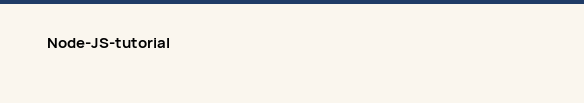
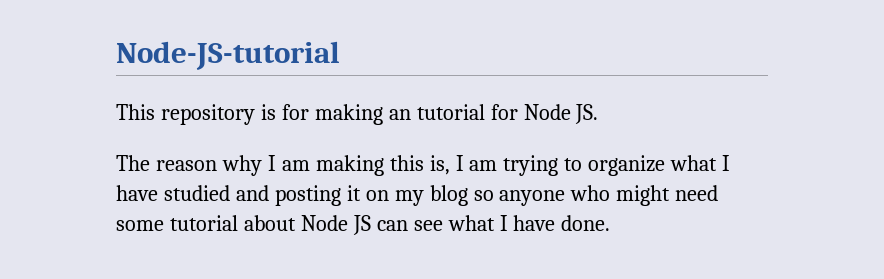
+ This repository is for making an tutorial for Node JS.
+ The reason why I am making this is, I am trying to organize what I have studied and posting it on my blog so anyone who might need some tutorial about Node JS can see what I have done.

